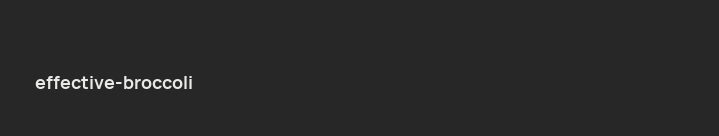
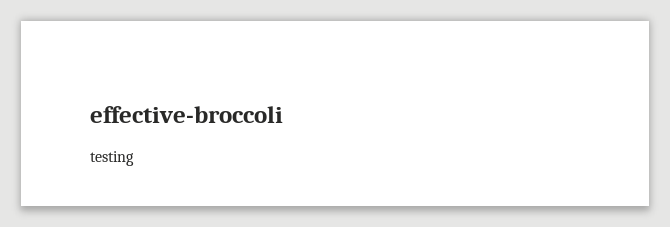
+ testing

